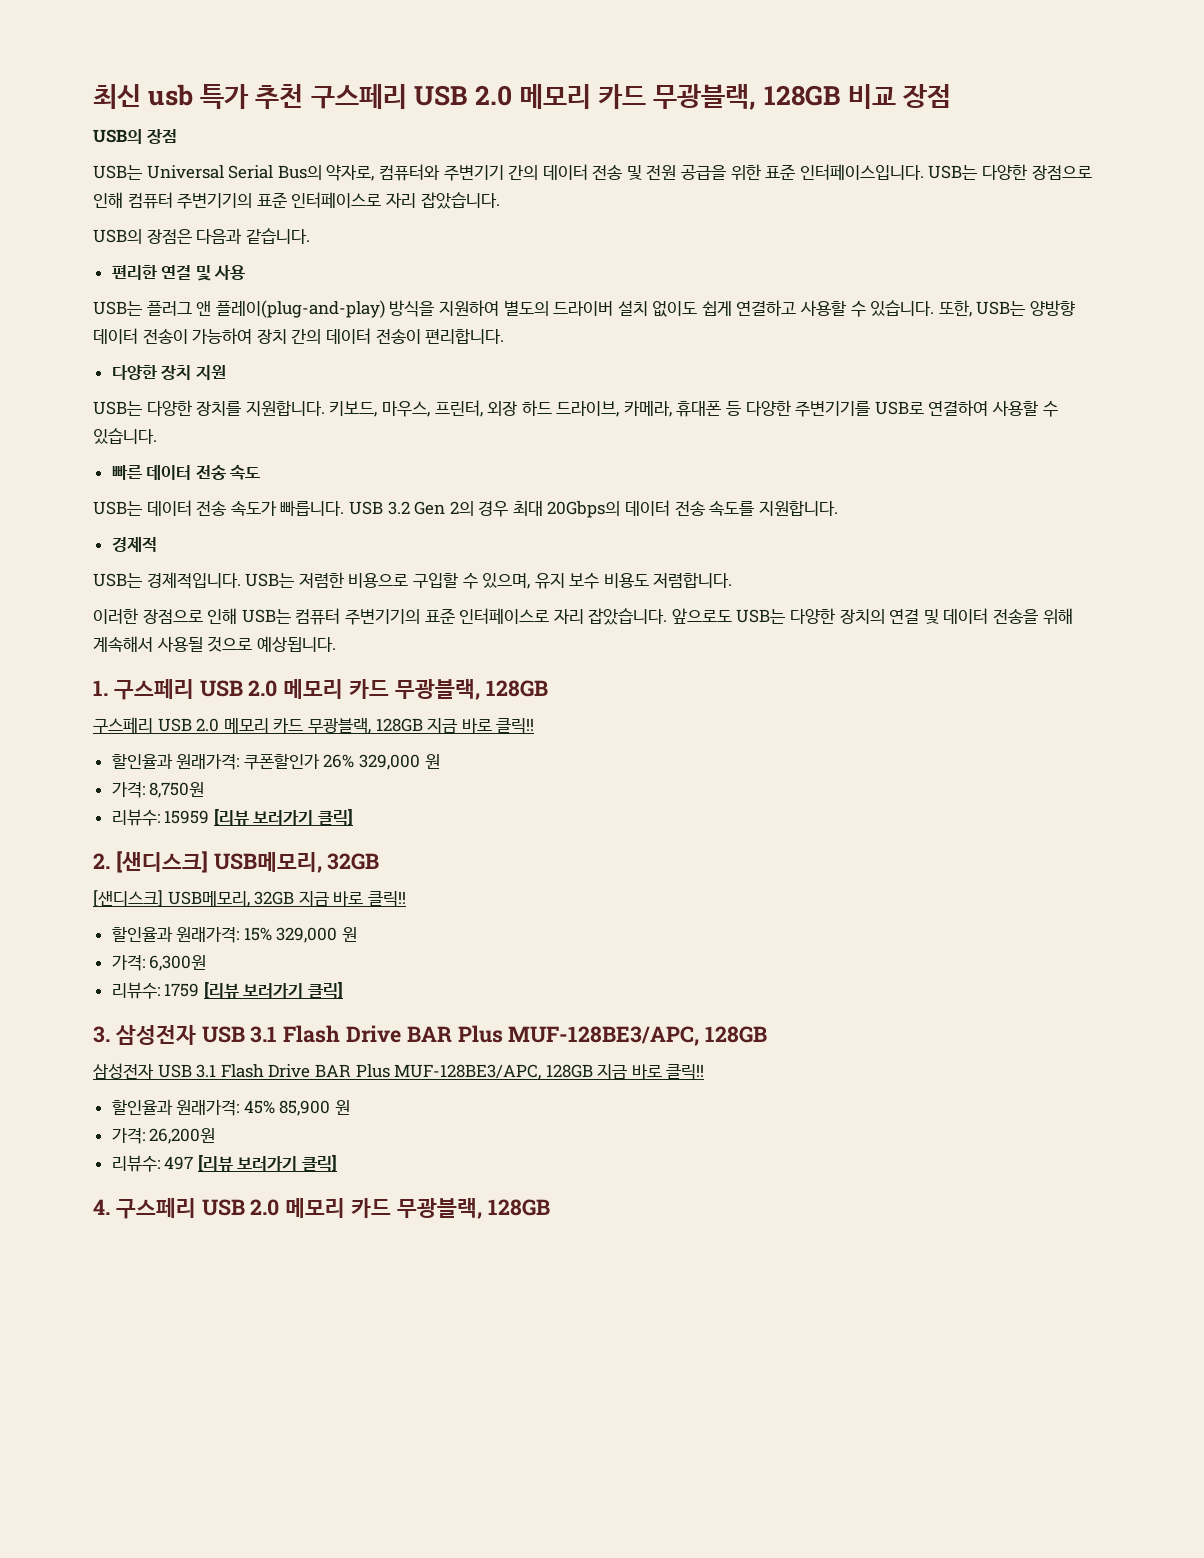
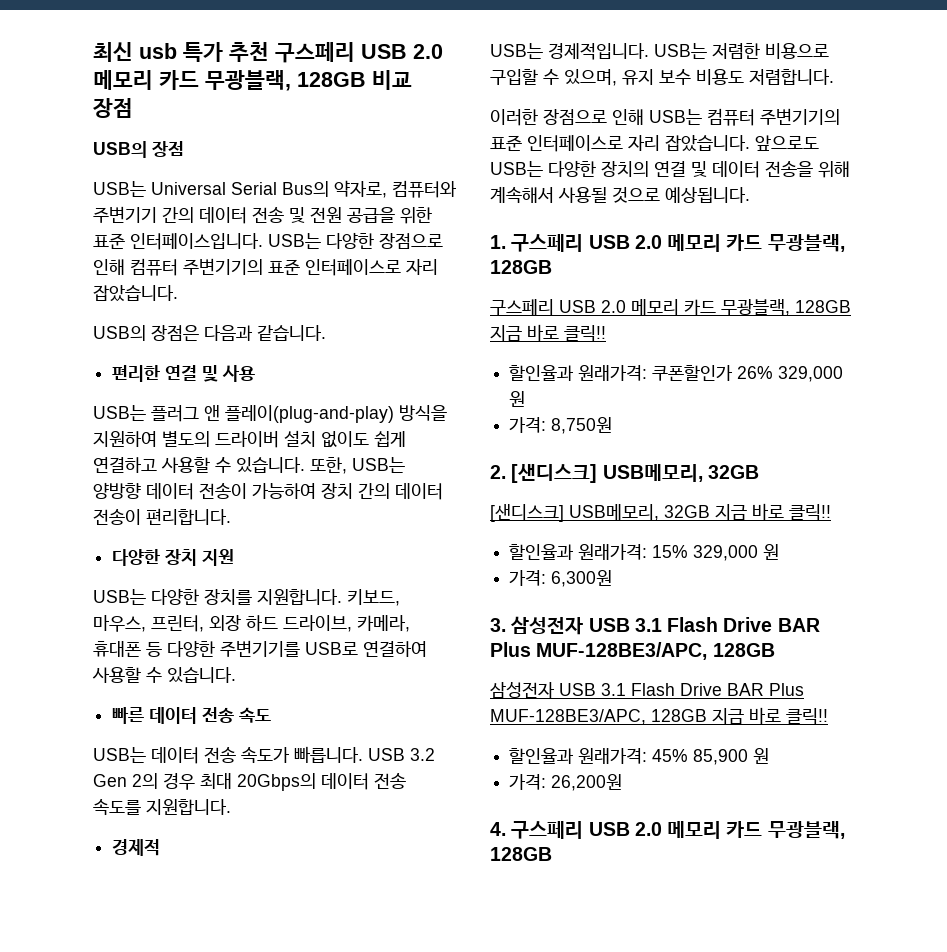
- 리뷰수: 15959 [리뷰 보러가기 클릭]
- 리뷰수: 1759 [리뷰 보러가기 클릭]
- 리뷰수: 497 [리뷰 보러가기 클릭]

